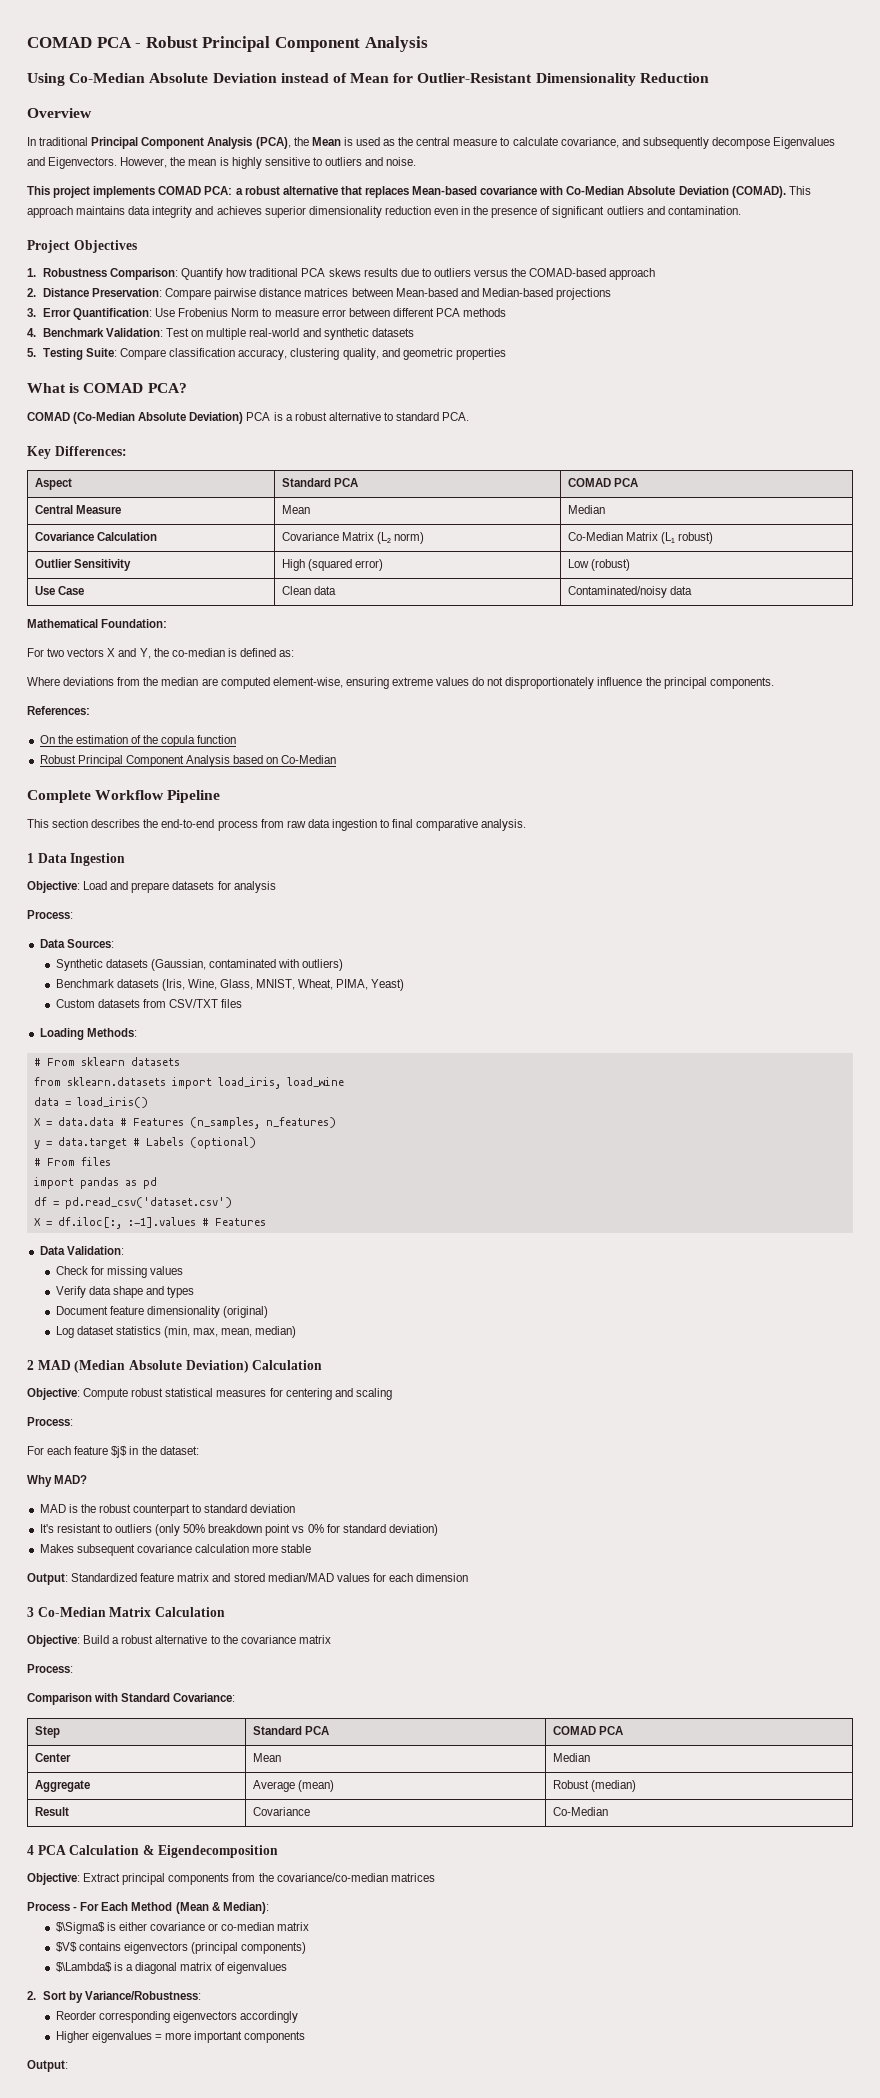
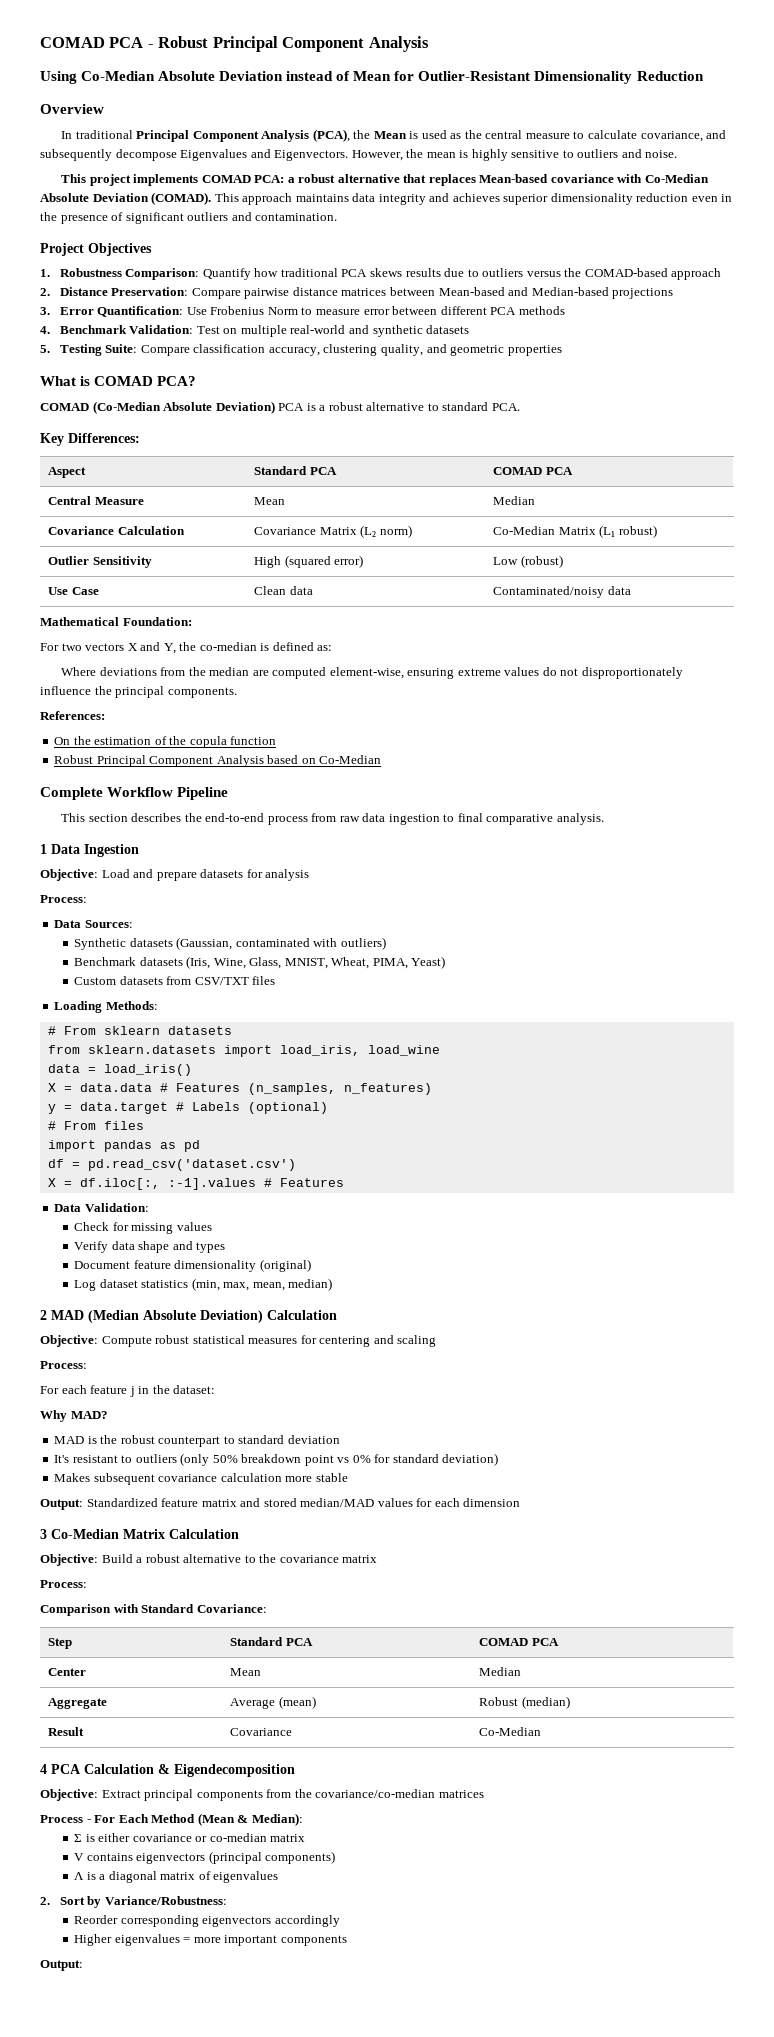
- For each feature $j$ in the dataset:
+ For each feature j in the dataset:
- $\Sigma$ is either covariance or co-median matrix
+ Σ is either covariance or co-median matrix
- $V$ contains eigenvectors (principal components)
+ V contains eigenvectors (principal components)
- $\Lambda$ is a diagonal matrix of eigenvalues
+ Λ is a diagonal matrix of eigenvalues

